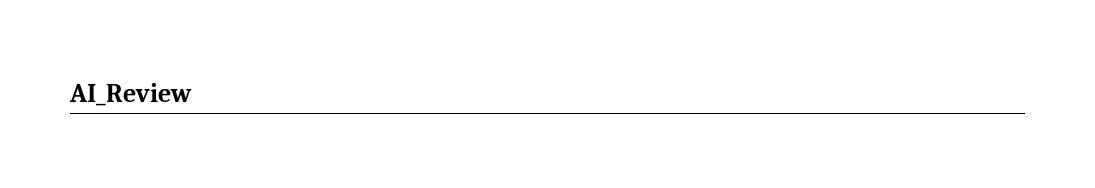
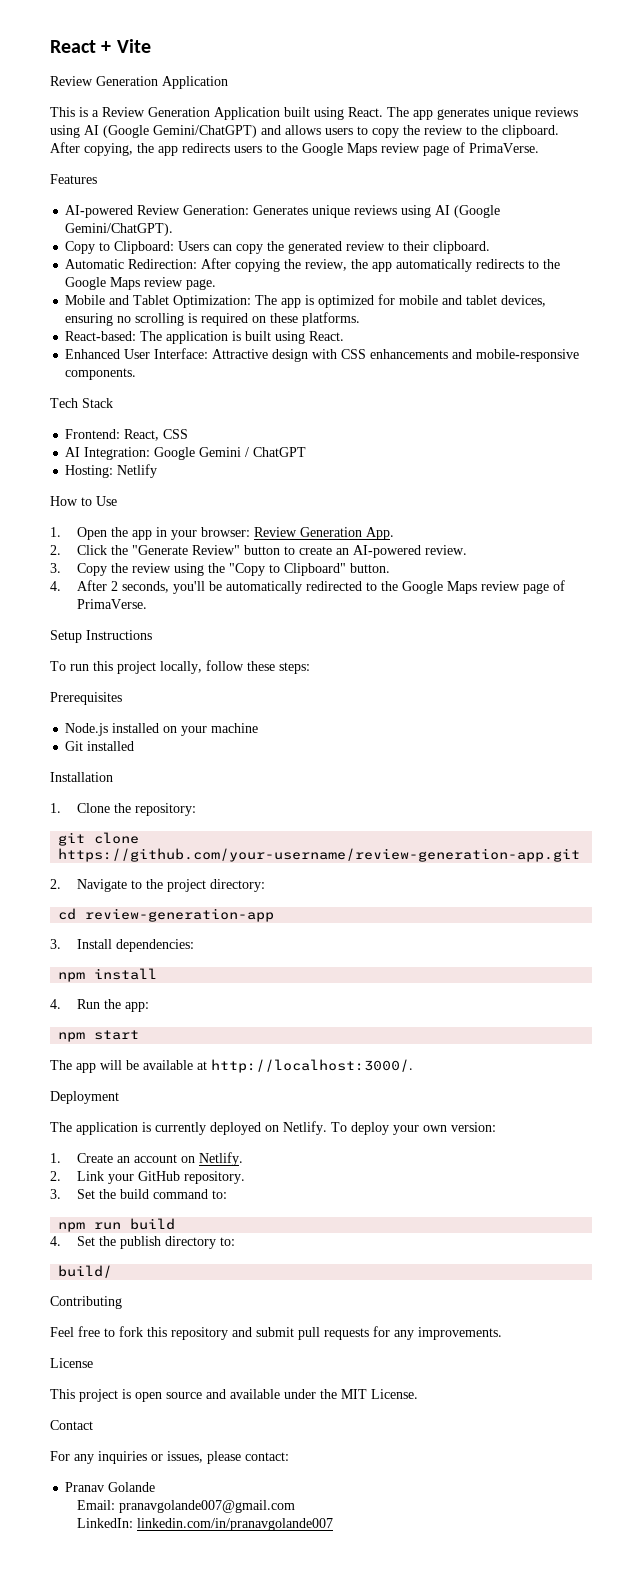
- AI_Review
+ React + Vite
+ Review Generation Application
+ This is a Review Generation Application built using React. The app generates unique reviews using AI (Google Gemini/ChatGPT) and allows users to copy the review to the clipboard. After copying, the app redirects users to the Google Maps review page of PrimaVerse.
+ Features
+ AI-powered Review Generation: Generates unique reviews using AI (Google Gemini/ChatGPT).
+ Copy to Clipboard: Users can copy the generated review to their clipboard.
+ Automatic Redirection: After copying the review, the app automatically redirects to the Google Maps review page.
+ Mobile and Tablet Optimization: The app is optimized for mobile and tablet devices, ensuring no scrolling is required on these platforms.
+ React-based: The application is built using React.
+ Enhanced User Interface: Attractive design with CSS enhancements and mobile-responsive components.
+ Tech Stack
+ Frontend: React, CSS
+ AI Integration: Google Gemini / ChatGPT
+ Hosting: Netlify
+ How to Use
+ 1. Open the app in your browser: Review Generation App.
+ 2. Click the "Generate Review" button to create an AI-powered review.
+ 3. Copy the review using the "Copy to Clipboard" button.
+ 4. After 2 seconds, you'll be automatically redirected to the Google Maps review page of PrimaVerse.
+ Setup Instructions
+ To run this project locally, follow these steps:
+ Prerequisites
+ Node.js installed on your machine
+ Git installed
+ Installation
+ 1. Clone the repository:
+ git clone https://github.com/your-username/review-generation-app.git
+ 2. Navigate to the project directory:
+ cd review-generation-app
+ 3. Install dependencies:
+ npm install
+ 4. Run the app:
+ npm start
+ The app will be available at http://localhost:3000/.
+ Deployment
+ The application is currently deployed on Netlify. To deploy your own version:
+ 1. Create an account on Netlify.
+ 2. Link your GitHub repository.
+ 3. Set the build command to:
+ npm run build
+ 4. Set the publish directory to:
+ build/
+ Contributing
+ Feel free to fork this repository and submit pull requests for any improvements.
+ License
+ This project is open source and available under the MIT License.
+ Contact
+ For any inquiries or issues, please contact:
+ Pranav Golande
+ Email: pranavgolande007@gmail.com
+ LinkedIn: linkedin.com/in/pranavgolande007

